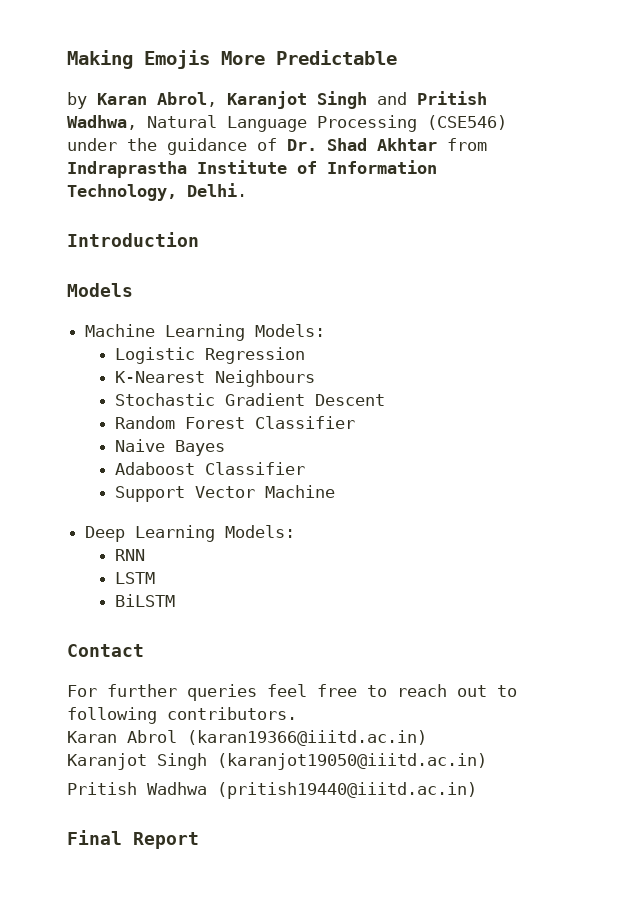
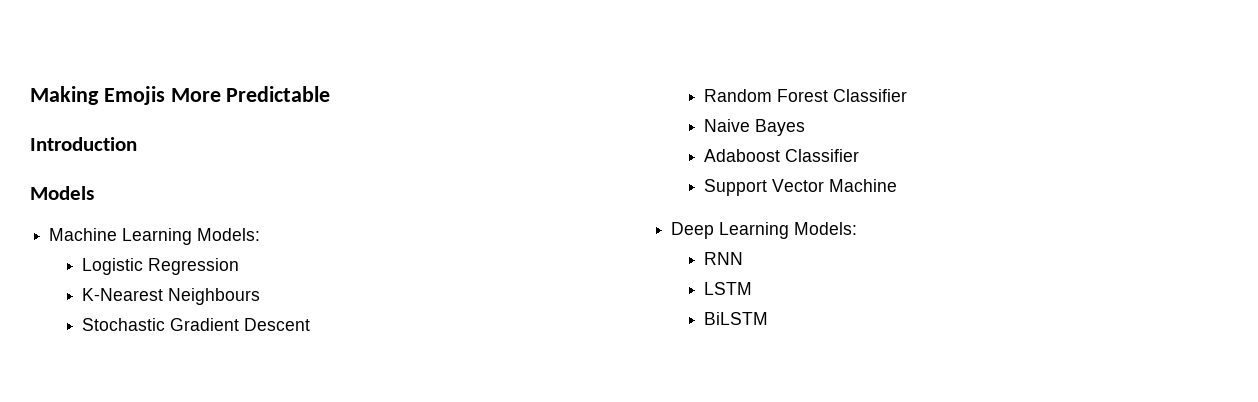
- by Karan Abrol, Karanjot Singh and Pritish Wadhwa, Natural Language Processing (CSE546) under the guidance of Dr. Shad Akhtar from Indraprastha Institute of Information Technology, Delhi.
- Contact
- For further queries feel free to reach out to following contributors.
- Karan Abrol (karan19366@iiitd.ac.in)
- Karanjot Singh (karanjot19050@iiitd.ac.in)
- Pritish Wadhwa (pritish19440@iiitd.ac.in)
- Final Report

